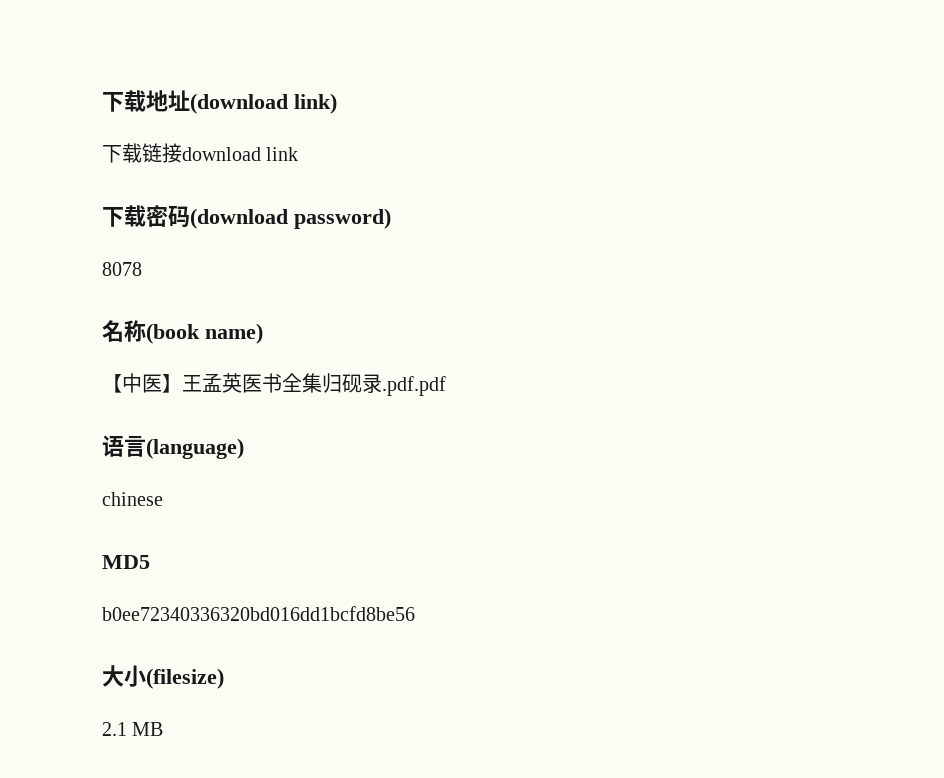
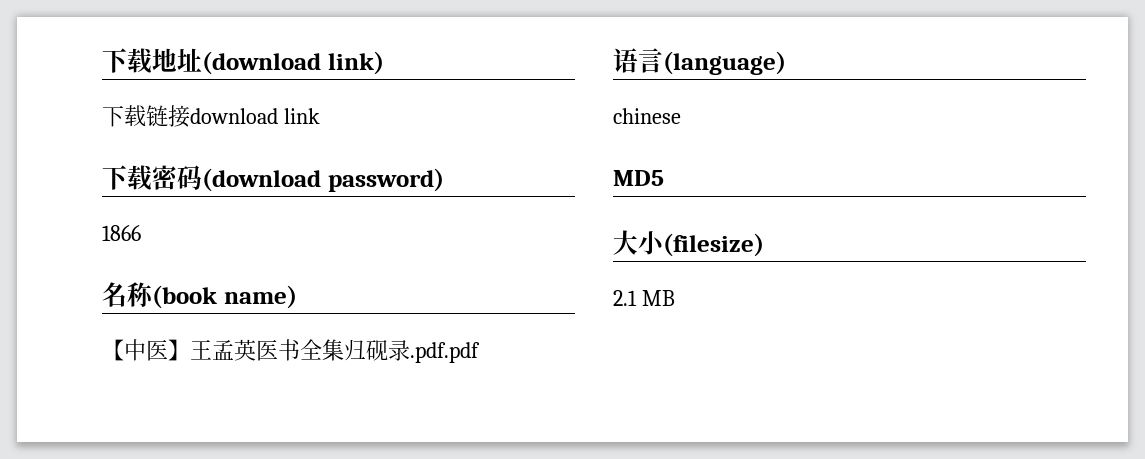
- 8078
+ 1866
- b0ee72340336320bd016dd1bcfd8be56

